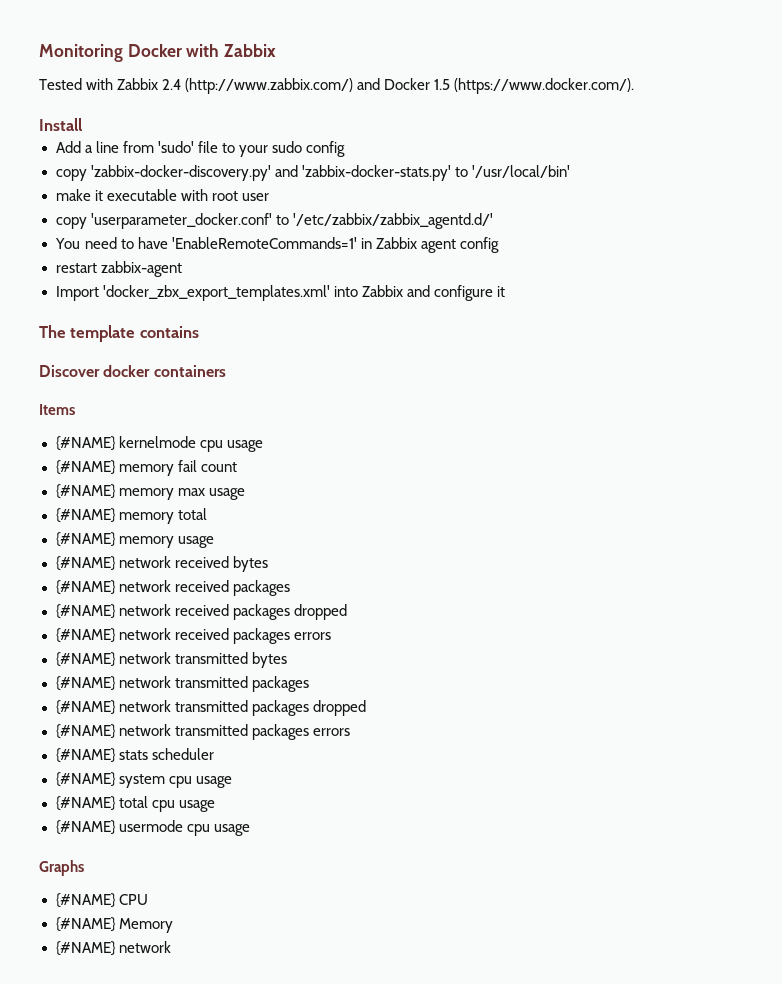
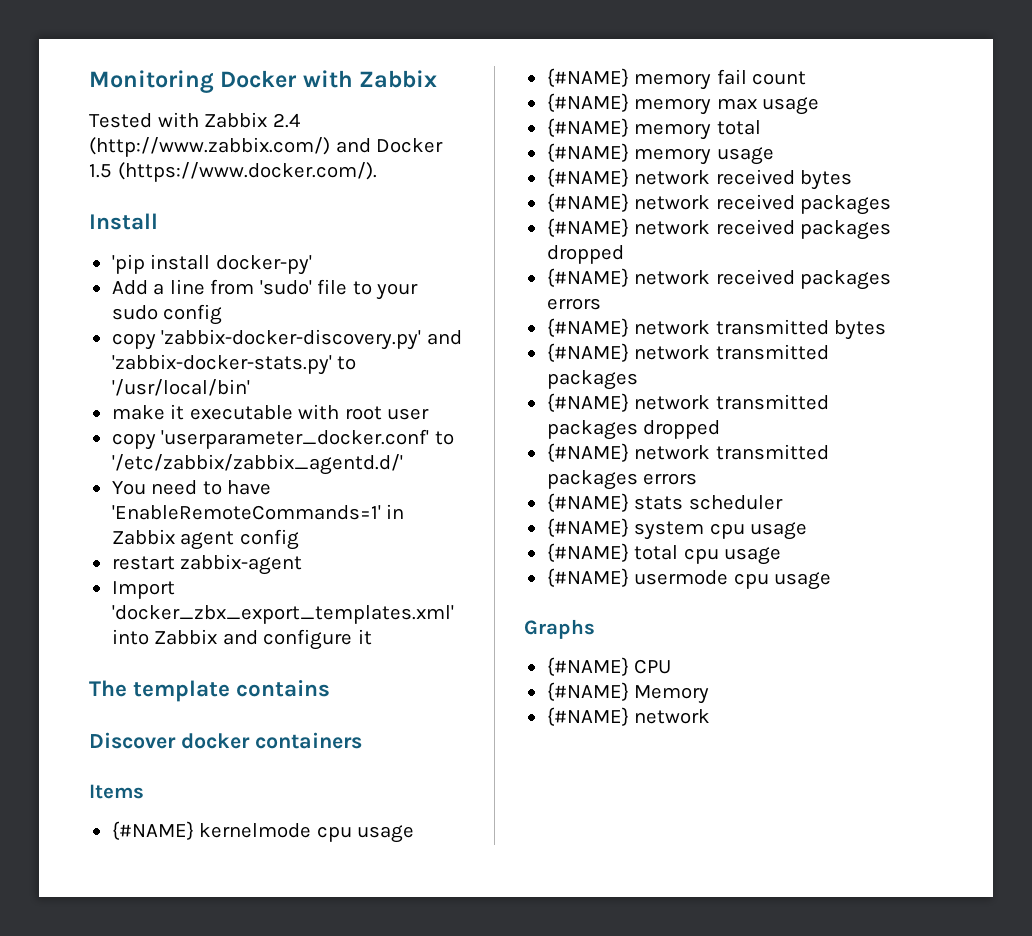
+ 'pip install docker-py'

